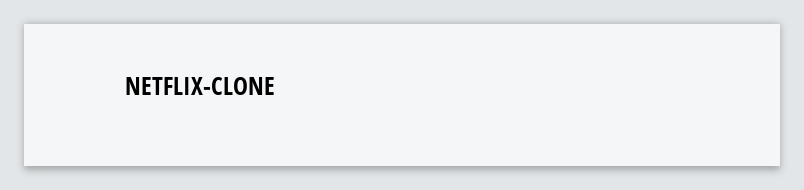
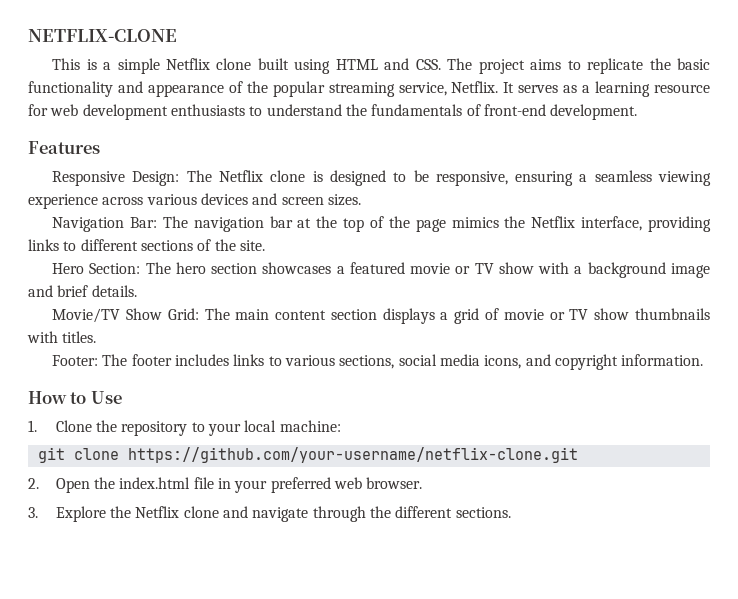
+ This is a simple Netflix clone built using HTML and CSS. The project aims to replicate the basic functionality and appearance of the popular streaming service, Netflix. It serves as a learning resource for web development enthusiasts to understand the fundamentals of front-end development.
+ Features
+ Responsive Design: The Netflix clone is designed to be responsive, ensuring a seamless viewing experience across various devices and screen sizes.
+ Navigation Bar: The navigation bar at the top of the page mimics the Netflix interface, providing links to different sections of the site.
+ Hero Section: The hero section showcases a featured movie or TV show with a background image and brief details.
+ Movie/TV Show Grid: The main content section displays a grid of movie or TV show thumbnails with titles.
+ Footer: The footer includes links to various sections, social media icons, and copyright information.
+ How to Use
+ 1. Clone the repository to your local machine:
+ git clone https://github.com/your-username/netflix-clone.git
+ 2. Open the index.html file in your preferred web browser.
+ 3. Explore the Netflix clone and navigate through the different sections.

